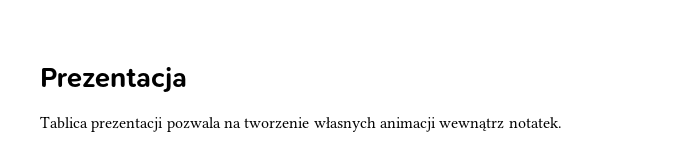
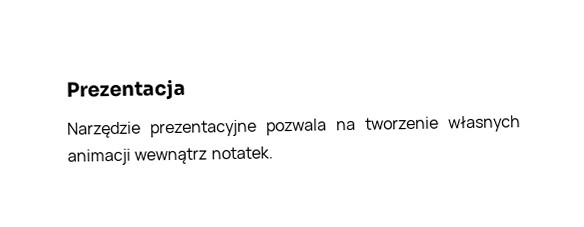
- Tablica prezentacji pozwala na tworzenie własnych animacji wewnątrz notatek.
+ Narzędzie prezentacyjne pozwala na tworzenie własnych animacji wewnątrz notatek.

